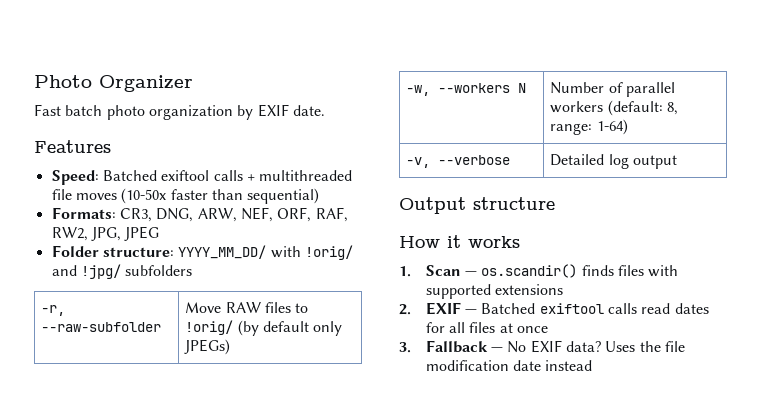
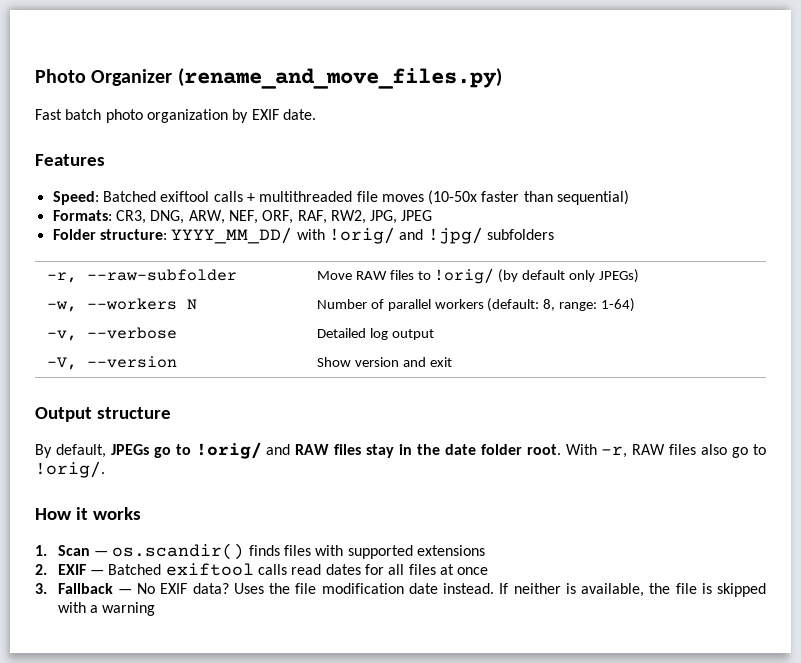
- Photo Organizer
+ Photo Organizer (rename_and_move_files.py)
+ -V, --version | Show version and exit
  Output structure
+ By default, JPEGs go to !orig/ and RAW files stay in the date folder root. With -r, RAW files also go to !orig/.
- Uses the file modification date instead
+ Uses the file modification date instead. If neither is available, the file is skipped with a warning

